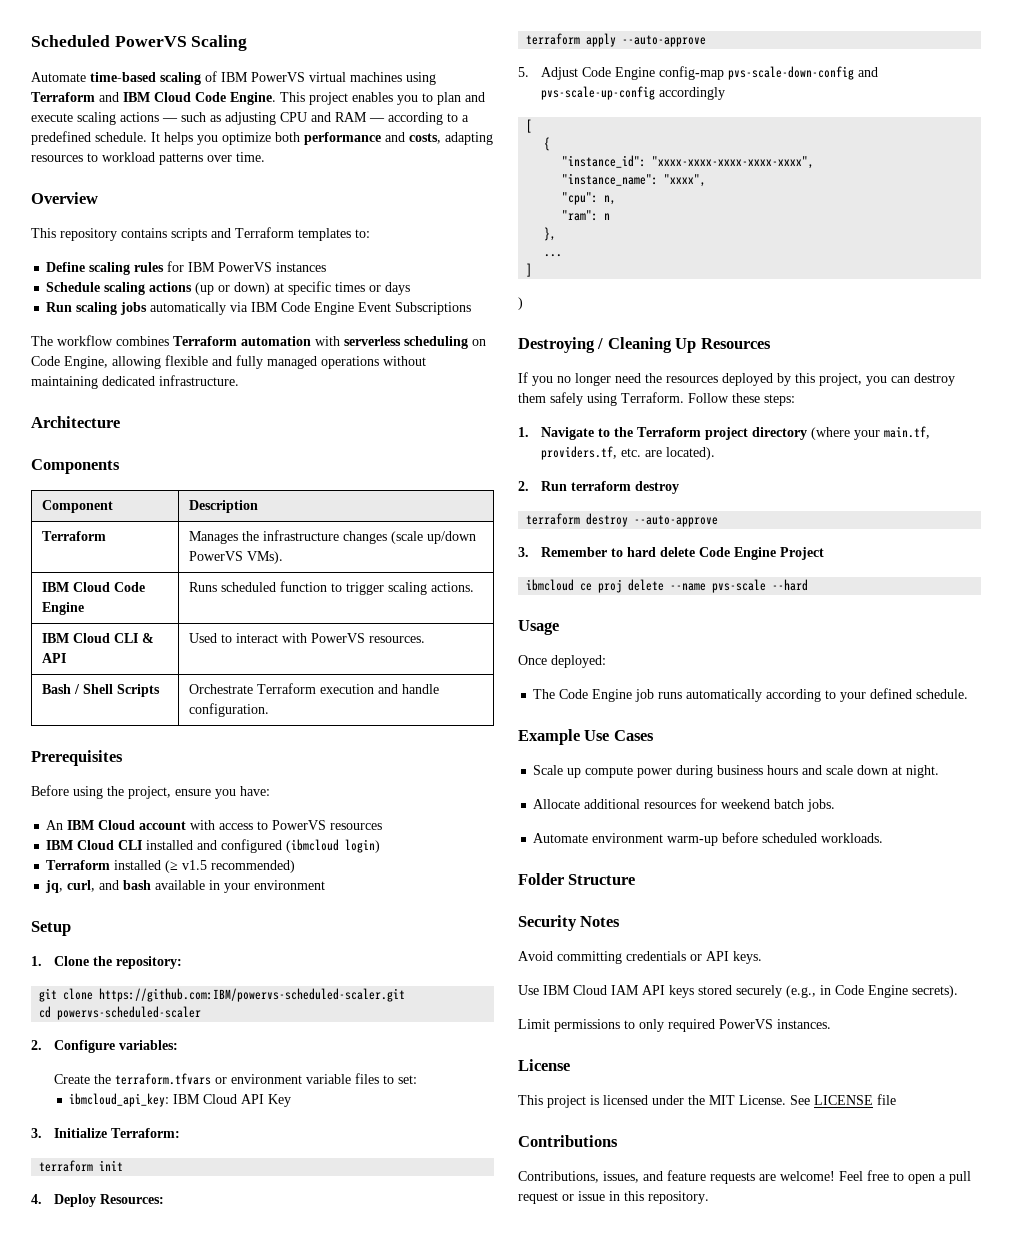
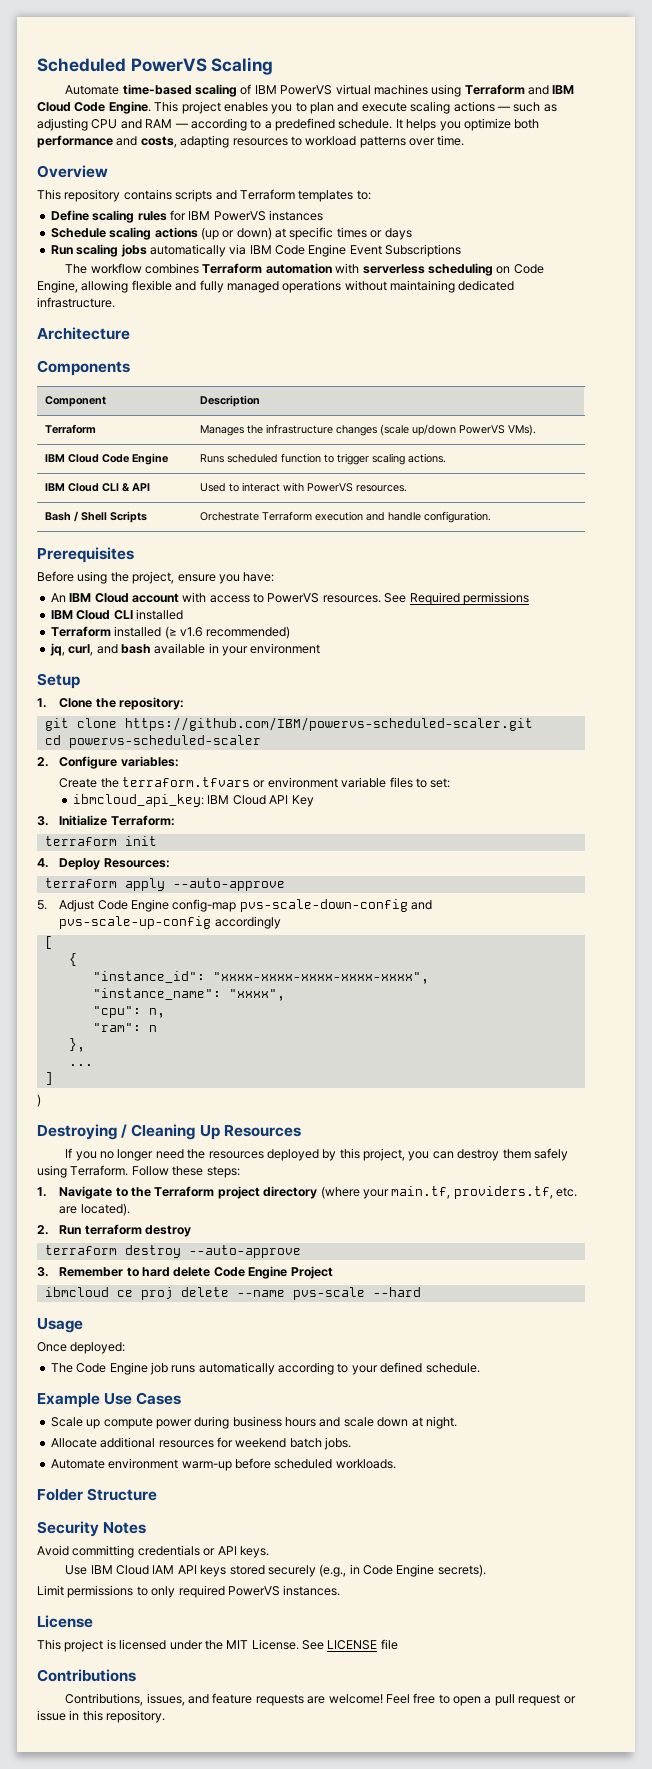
- An IBM Cloud account with access to PowerVS resources
+ An IBM Cloud account with access to PowerVS resources. See Required permissions
- IBM Cloud CLI installed and configured (ibmcloud login)
+ IBM Cloud CLI installed
- Terraform installed (≥ v1.5 recommended)
+ Terraform installed (≥ v1.6 recommended)
- git clone https://github.com:IBM/powervs-scheduled-scaler.git
+ git clone https://github.com/IBM/powervs-scheduled-scaler.git

